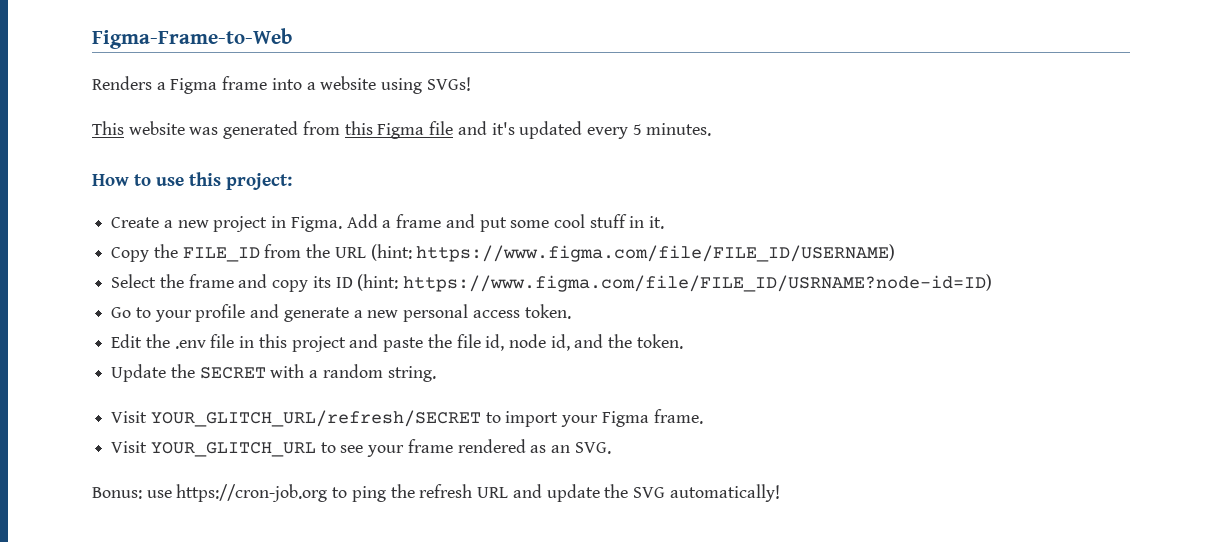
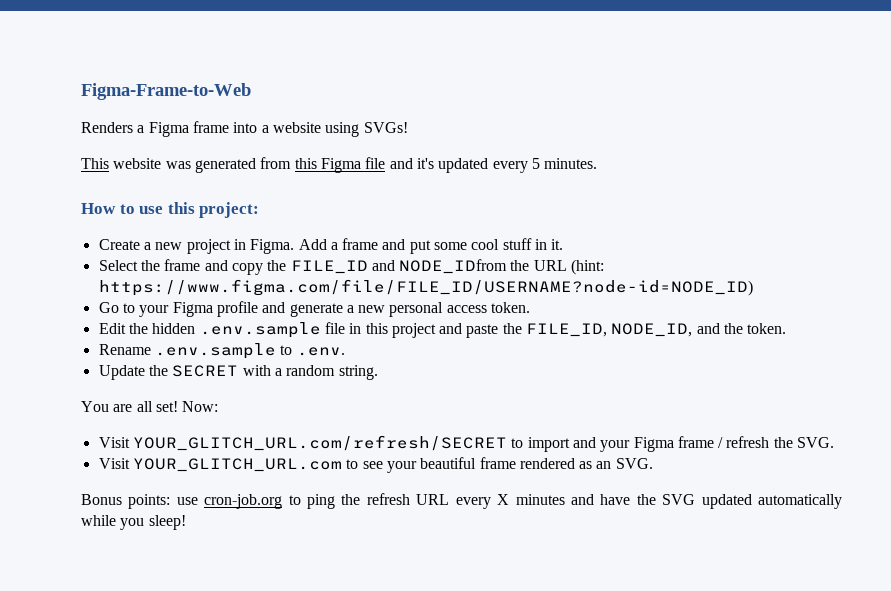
- Copy the FILE_ID from the URL (hint: https://www.figma.com/file/FILE_ID/USERNAME)
- Select the frame and copy its ID (hint: https://www.figma.com/file/FILE_ID/USRNAME?node-id=ID)
+ Select the frame and copy the FILE_ID and NODE_IDfrom the URL (hint: https://www.figma.com/file/FILE_ID/USERNAME?node-id=NODE_ID)
- Go to your profile and generate a new personal access token.
+ Go to your Figma profile and generate a new personal access token.
- Edit the .env file in this project and paste the file id, node id, and the token.
+ Edit the hidden .env.sample file in this project and paste the FILE_ID, NODE_ID, and the token.
+ Rename .env.sample to .env.
- Visit YOUR_GLITCH_URL/refresh/SECRET to import your Figma frame.
- Visit YOUR_GLITCH_URL to see your frame rendered as an SVG.
+ You are all set! Now:
+ Visit YOUR_GLITCH_URL.com/refresh/SECRET to import and your Figma frame / refresh the SVG.
+ Visit YOUR_GLITCH_URL.com to see your beautiful frame rendered as an SVG.
- Bonus: use https://cron-job.org to ping the refresh URL and update the SVG automatically!
+ Bonus points: use cron-job.org to ping the refresh URL every X minutes and have the SVG updated automatically while you sleep!

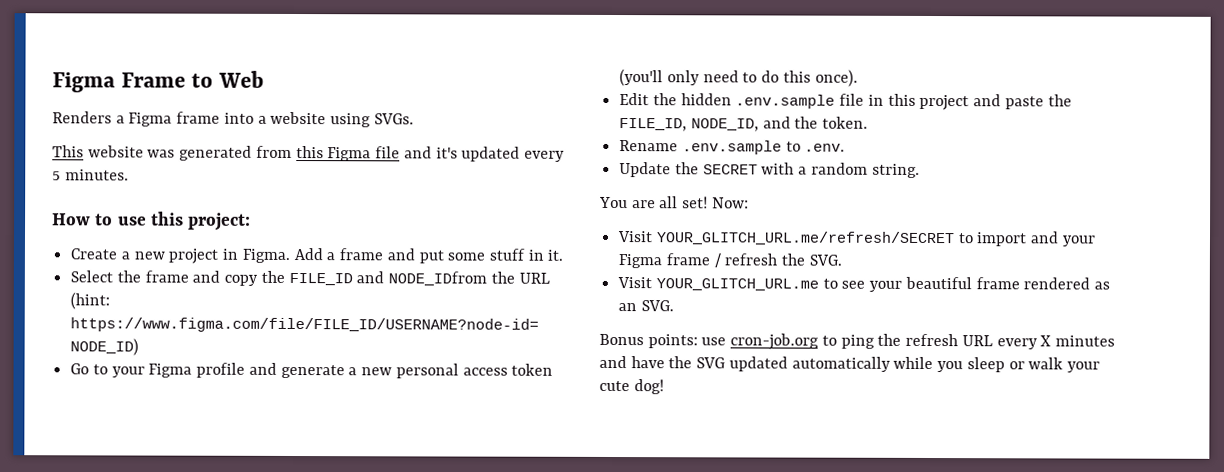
- Figma-Frame-to-Web
+ Figma Frame to Web
- Renders a Figma frame into a website using SVGs!
+ Renders a Figma frame into a website using SVGs.
- Add a frame and put some cool stuff in it.
+ Add a frame and put some stuff in it.
- Go to your Figma profile and generate a new personal access token.
+ Go to your Figma profile and generate a new personal access token (you'll only need to do this once).
- Visit YOUR_GLITCH_URL.com/refresh/SECRET to import and your Figma frame / refresh the SVG.
+ Visit YOUR_GLITCH_URL.me/refresh/SECRET to import and your Figma frame / refresh the SVG.
- Visit YOUR_GLITCH_URL.com to see your beautiful frame rendered as an SVG.
+ Visit YOUR_GLITCH_URL.me to see your beautiful frame rendered as an SVG.
- Bonus points: use cron-job.org to ping the refresh URL every X minutes and have the SVG updated automatically while you sleep!
+ Bonus points: use cron-job.org to ping the refresh URL every X minutes and have the SVG updated automatically while you sleep or walk your cute dog!

